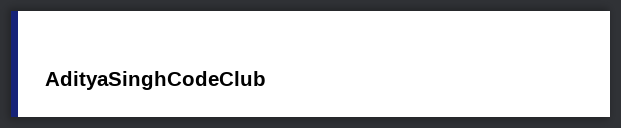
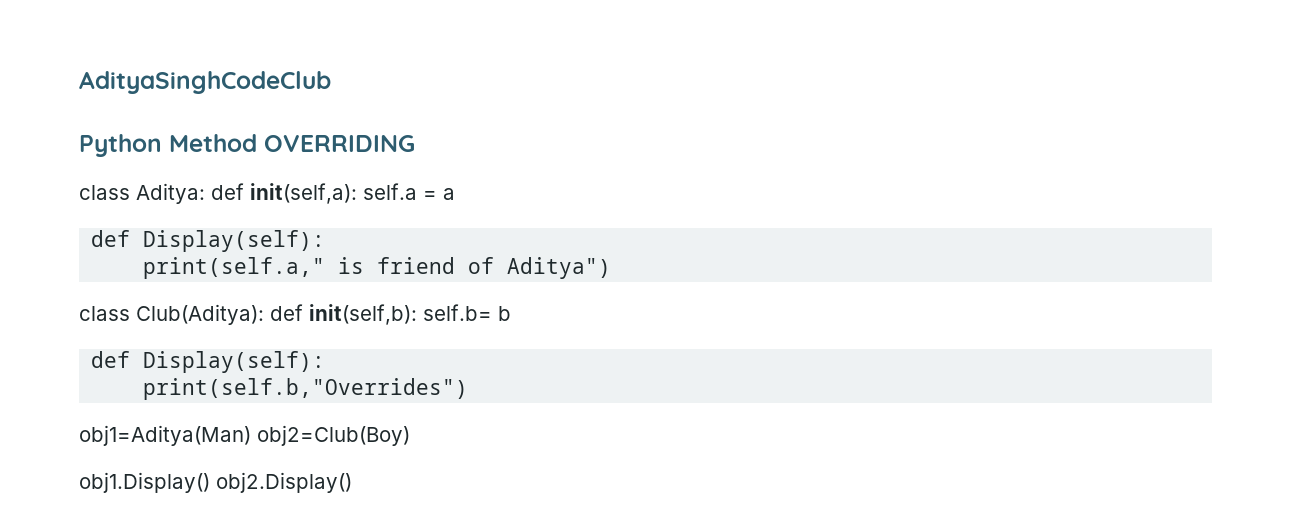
+ Python Method OVERRIDING
+ class Aditya: def init(self,a): self.a = a
+ def Display(self):
+ print(self.a," is friend of Aditya")
+ class Club(Aditya): def init(self,b): self.b= b
+ def Display(self):
+ print(self.b,"Overrides")
+ obj1=Aditya(Man) obj2=Club(Boy)
+ obj1.Display() obj2.Display()

